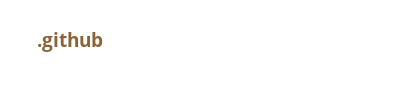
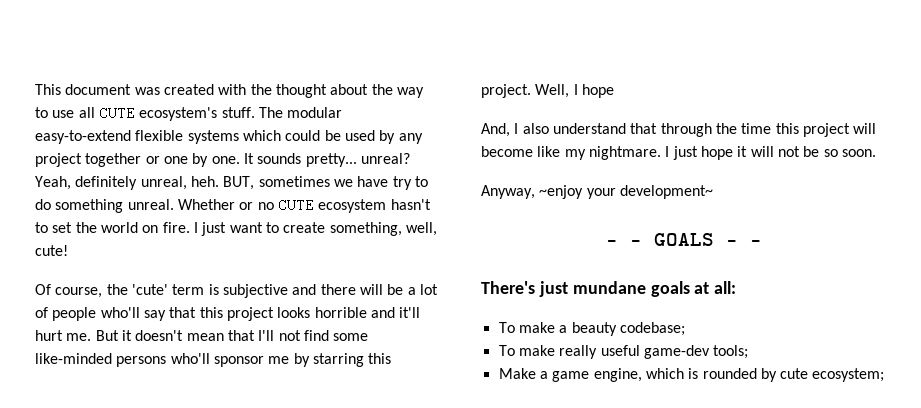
- .github
+ This document was created with the thought about the way to use all CUTE ecosystem's stuff. The modular easy-to-extend flexible systems which could be used by any project together or one by one. It sounds pretty... unreal? Yeah, definitely unreal, heh. BUT, sometimes we have try to do something unreal. Whether or no CUTE ecosystem hasn't to set the world on fire. I just want to create something, well, cute!
+ Of course, the 'cute' term is subjective and there will be a lot of people who'll say that this project looks horrible and it'll hurt me. But it doesn't mean that I'll not find some like-minded persons who'll sponsor me by starring this project. Well, I hope
+ And, I also understand that through the time this project will become like my nightmare. I just hope it will not be so soon.
+ Anyway, ~enjoy your development~
+ - - GOALS - -
+ There's just mundane goals at all:
+ To make a beauty codebase;
+ To make really useful game-dev tools;
+ Make a game engine, which is rounded by cute ecosystem;

